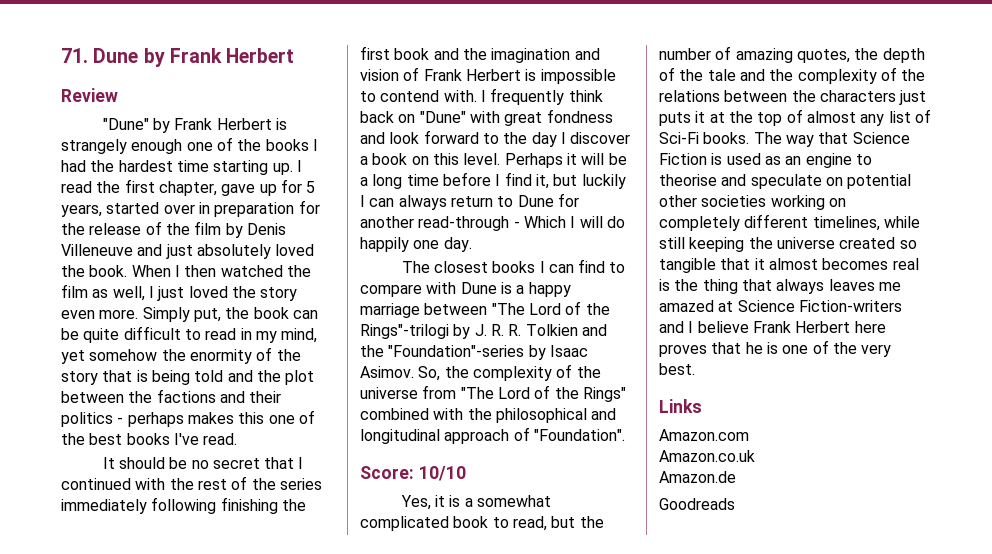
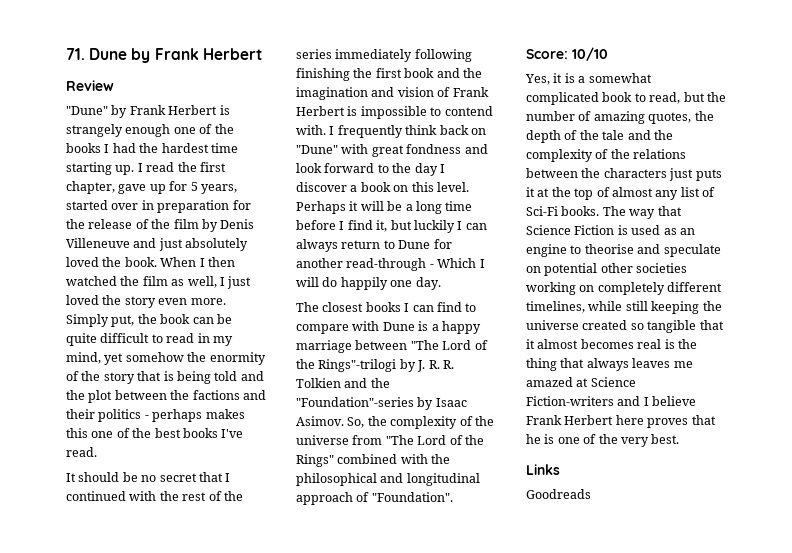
- Amazon.com
- Amazon.co.uk
- Amazon.de

